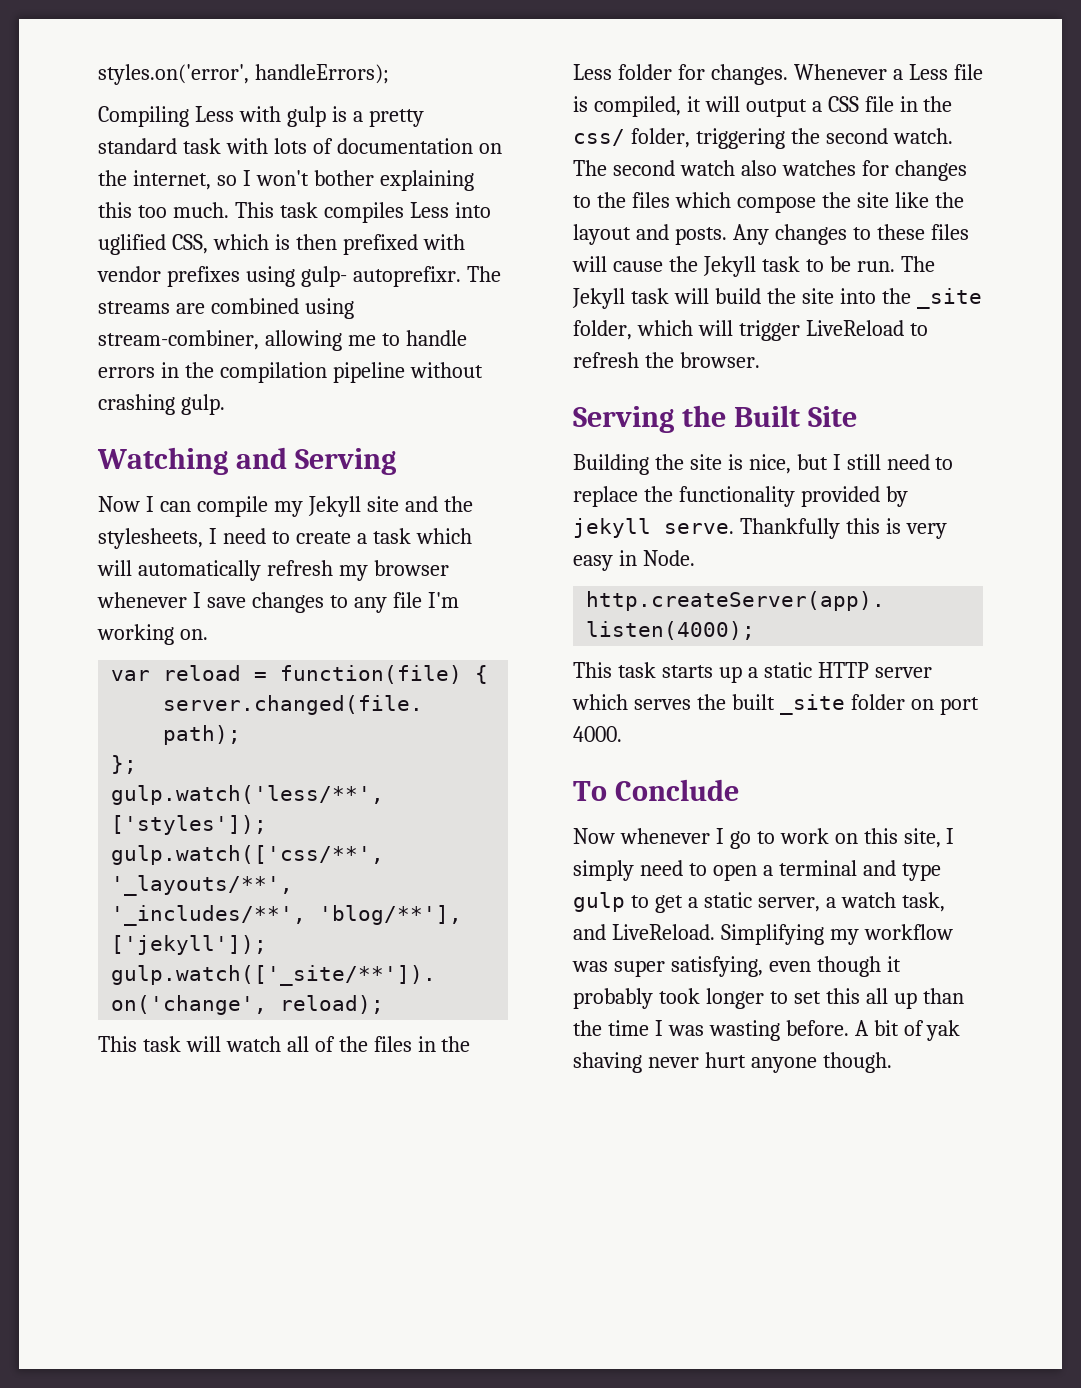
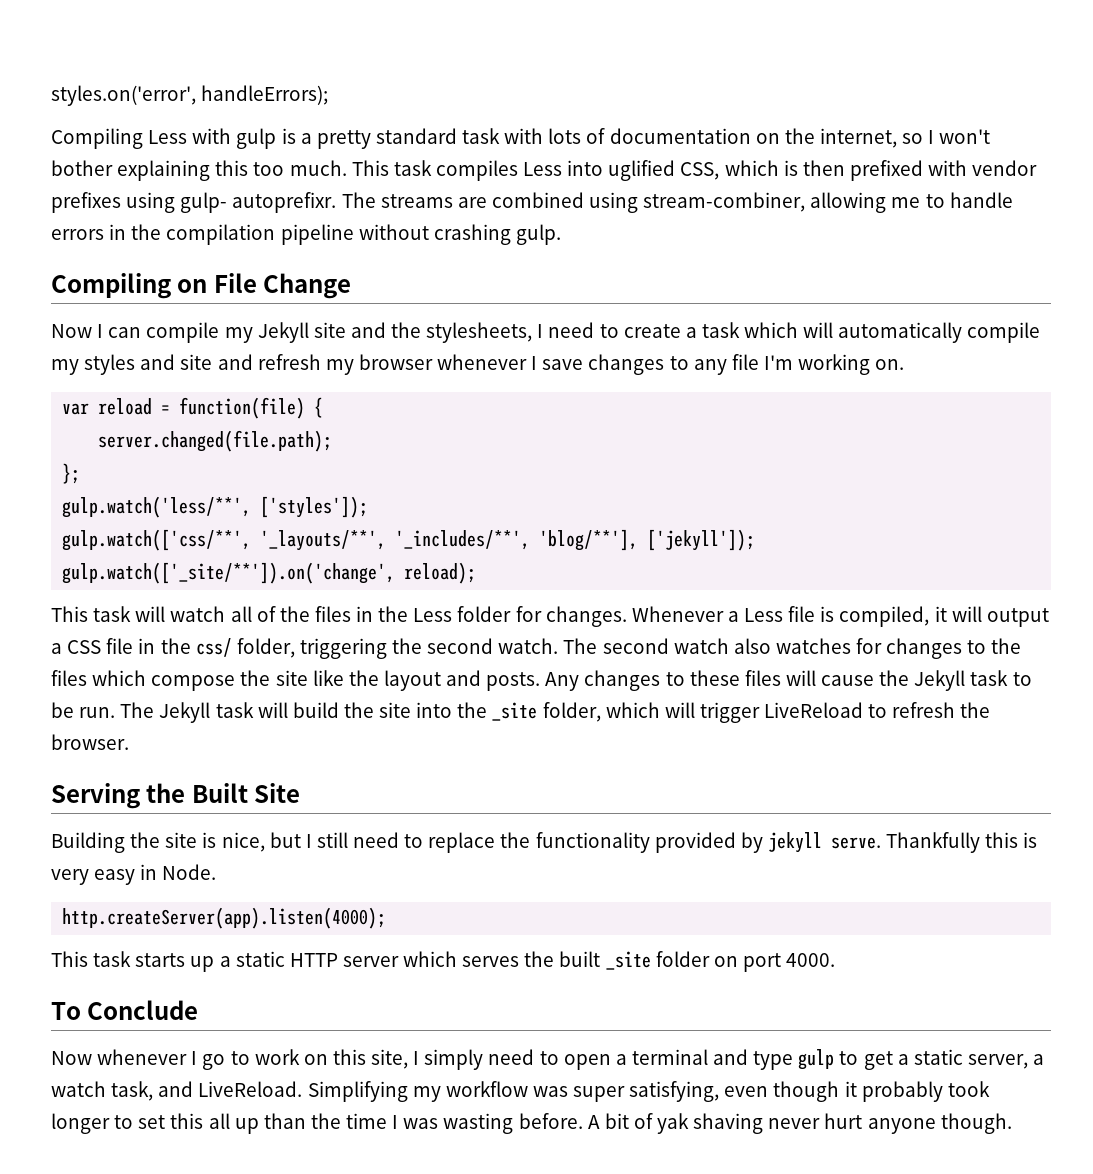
- Watching and Serving
+ Compiling on File Change
- Now I can compile my Jekyll site and the stylesheets, I need to create a task which will automatically refresh my browser whenever I save changes to any file I'm working on.
+ Now I can compile my Jekyll site and the stylesheets, I need to create a task which will automatically compile my styles and site and refresh my browser whenever I save changes to any file I'm working on.

